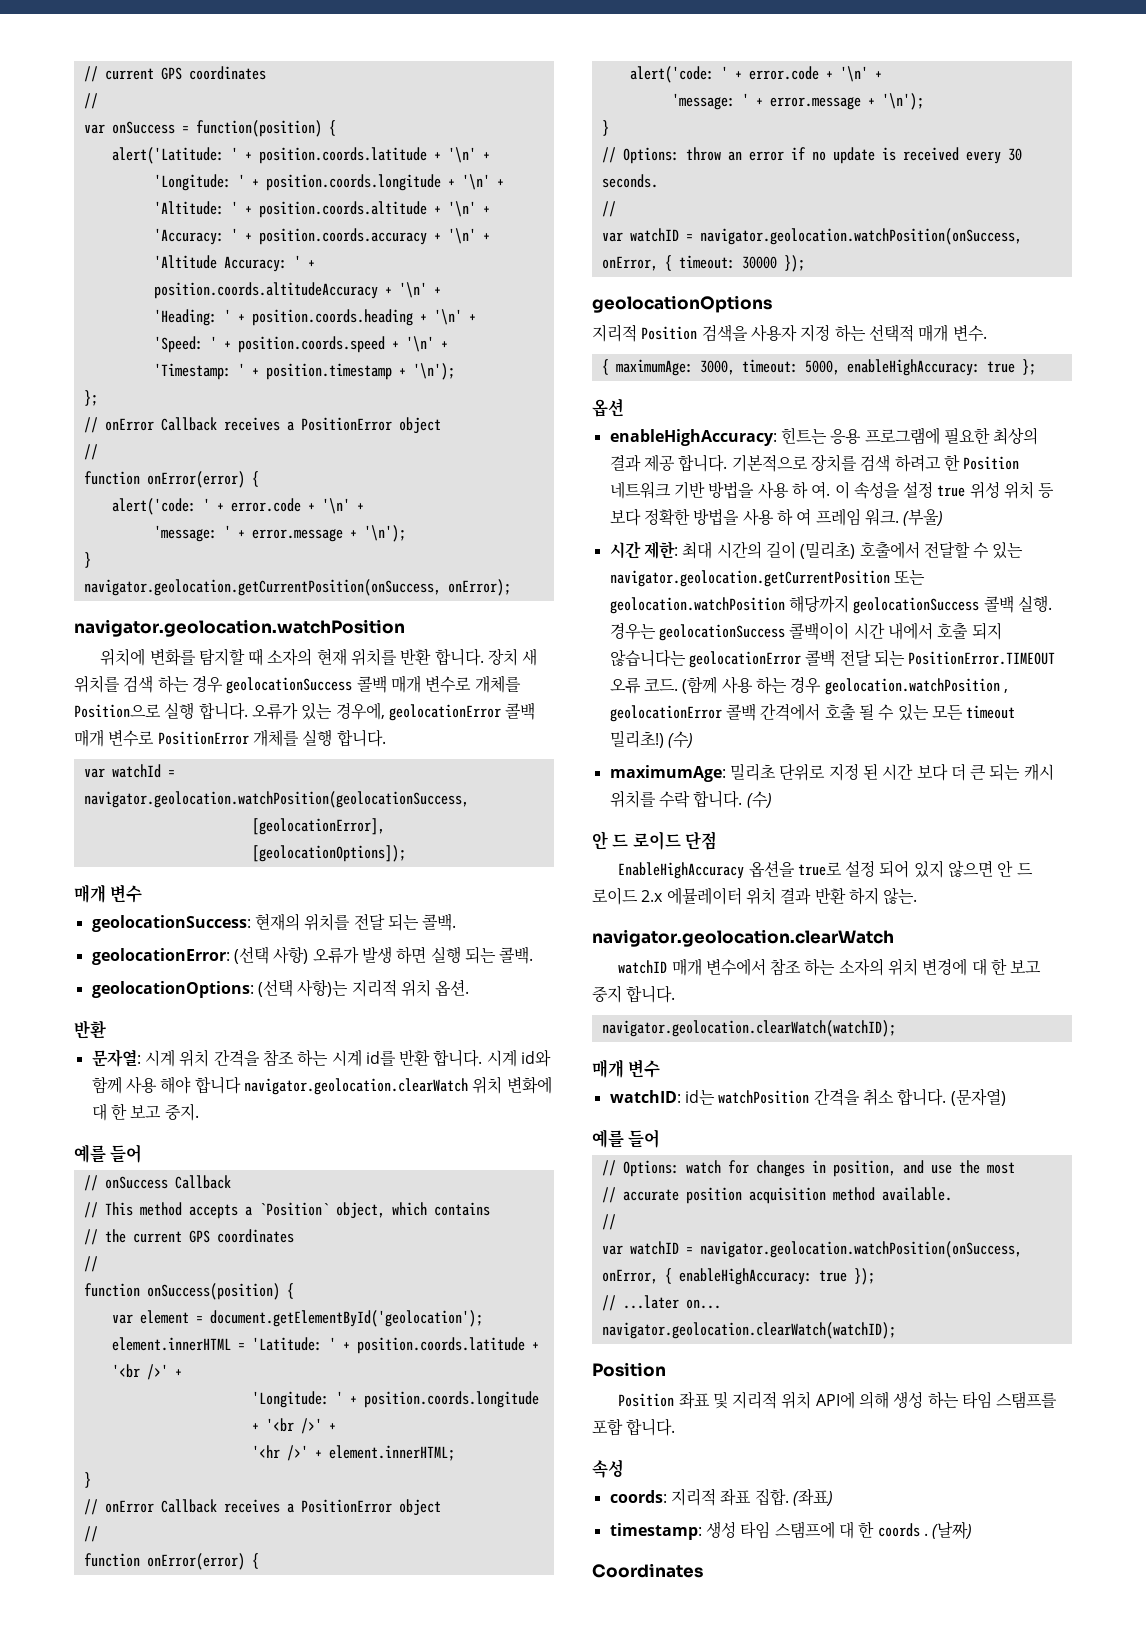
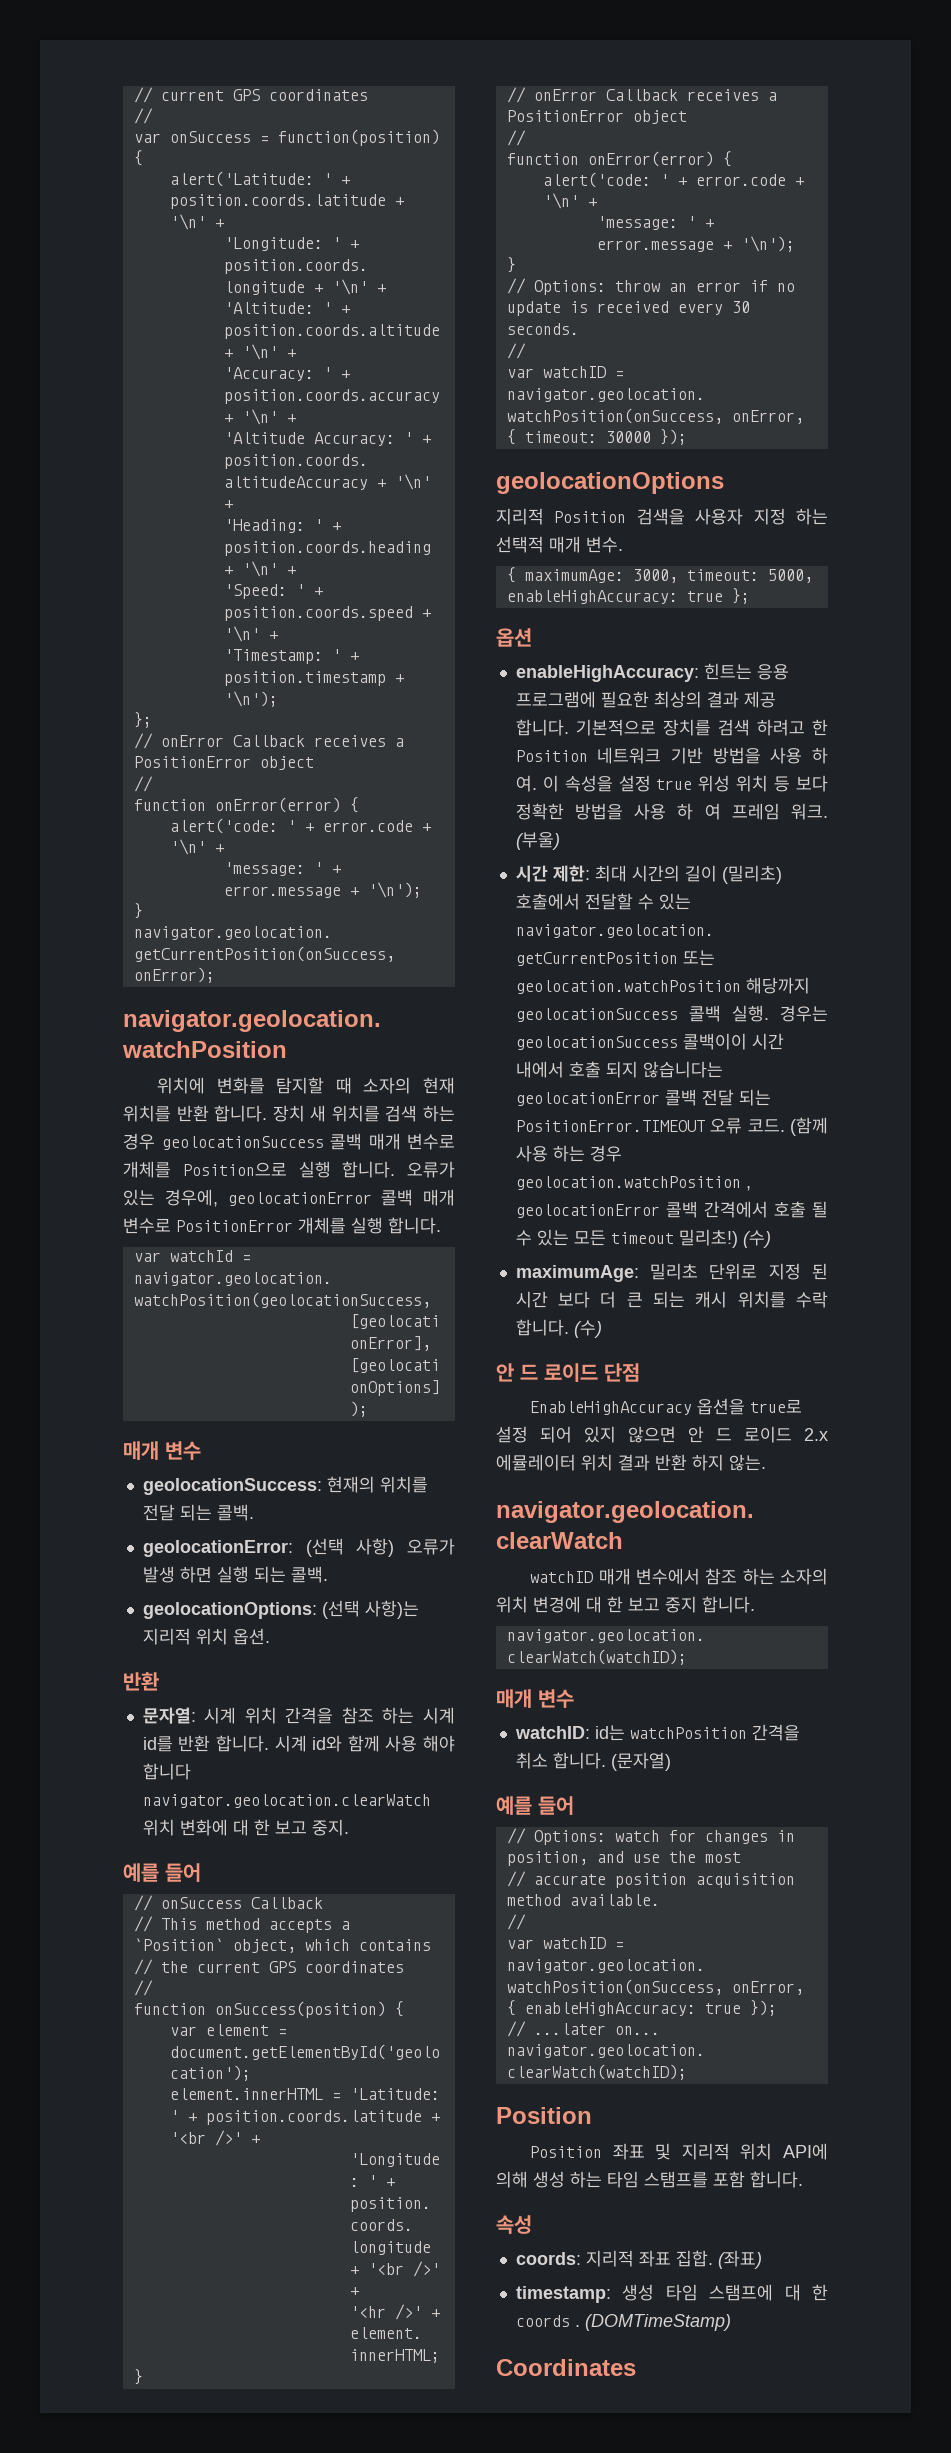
- (날짜)
+ (DOMTimeStamp)

